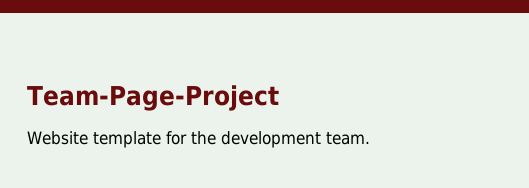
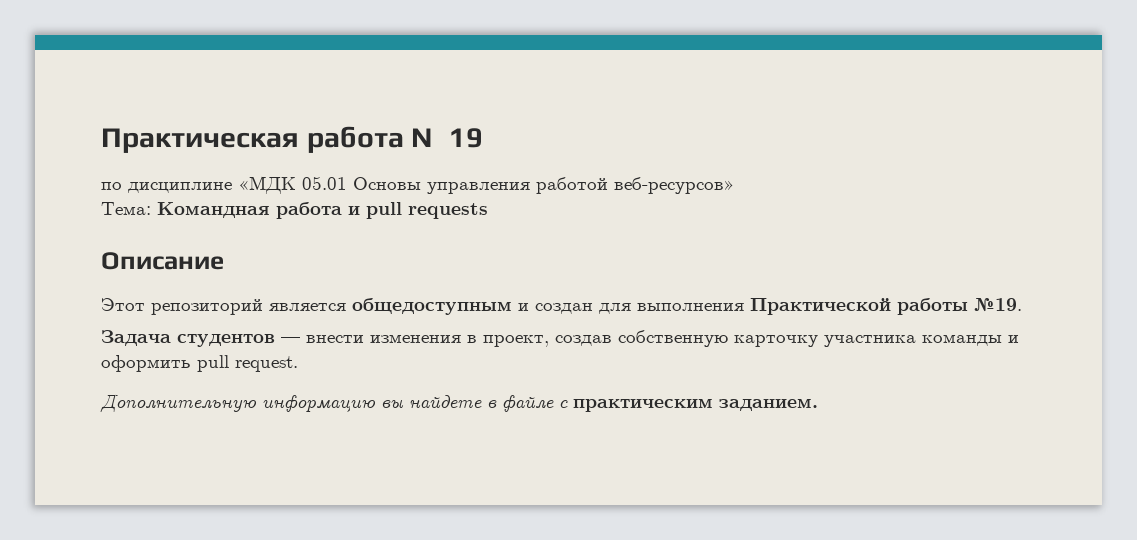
- Team-Page-Project
- Website template for the development team.
+ Практическая работа №19
+ по дисциплине «МДК 05.01 Основы управления работой веб-ресурсов»
+ Тема: Командная работа и pull requests
+ Описание
+ Этот репозиторий является общедоступным и создан для выполнения Практической работы №19.
+ Задача студентов — внести изменения в проект, создав собственную карточку участника команды и оформить pull request.
+ Дополнительную информацию вы найдете в файле с практическим заданием.

